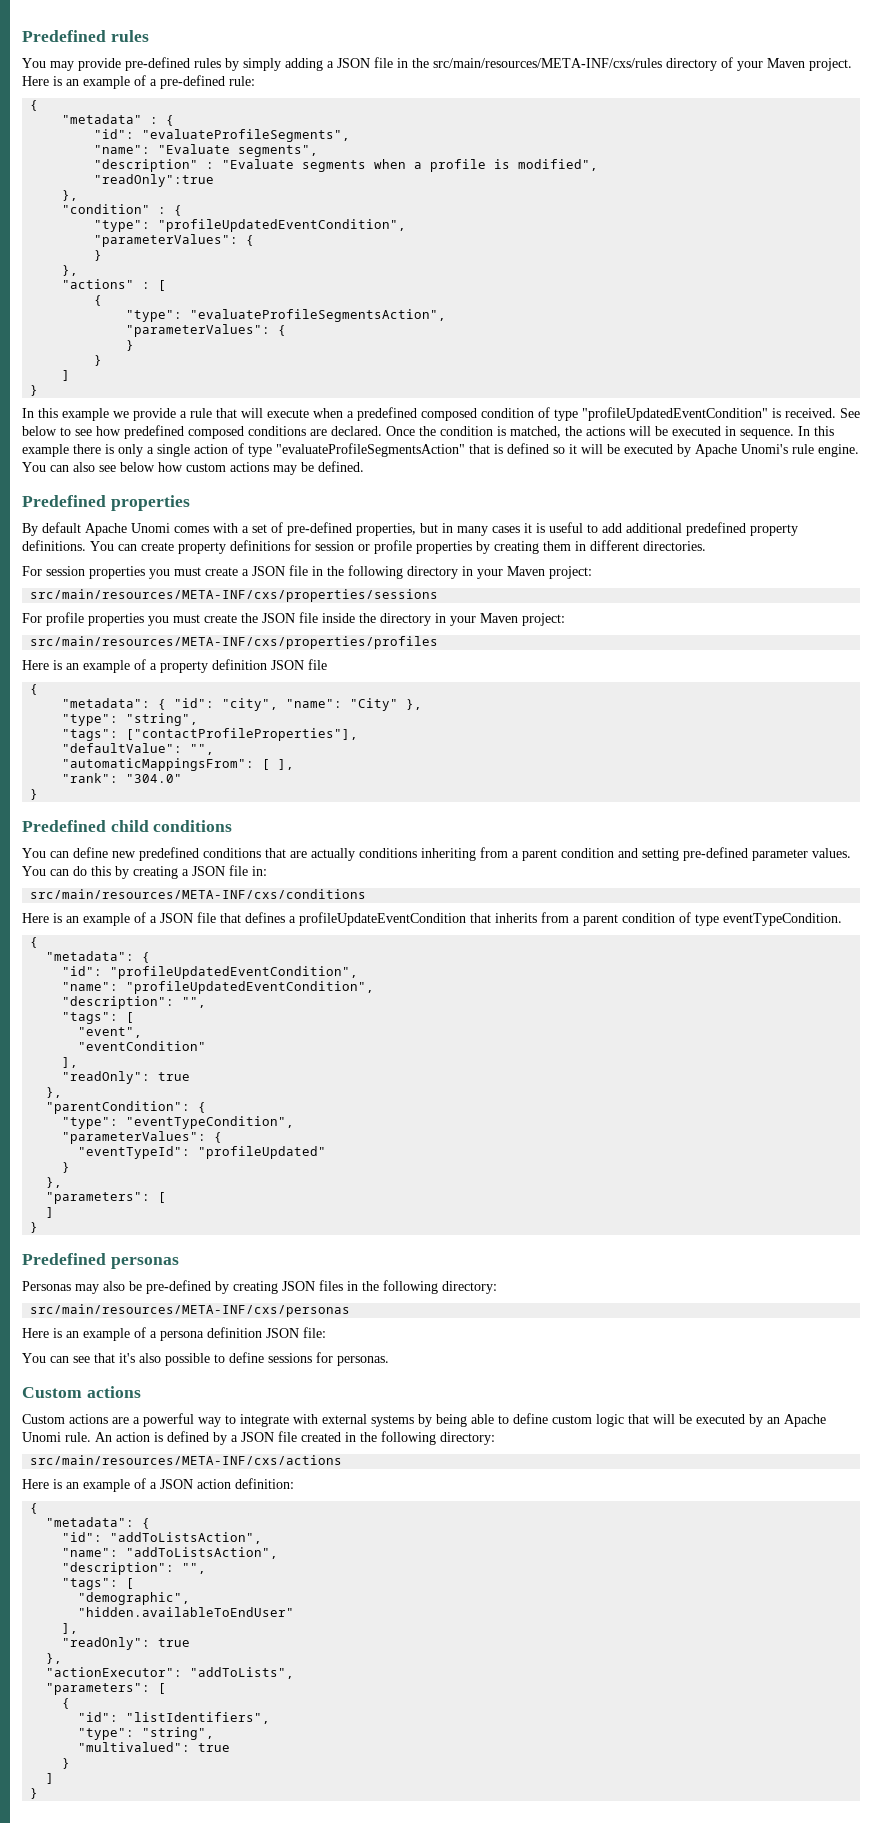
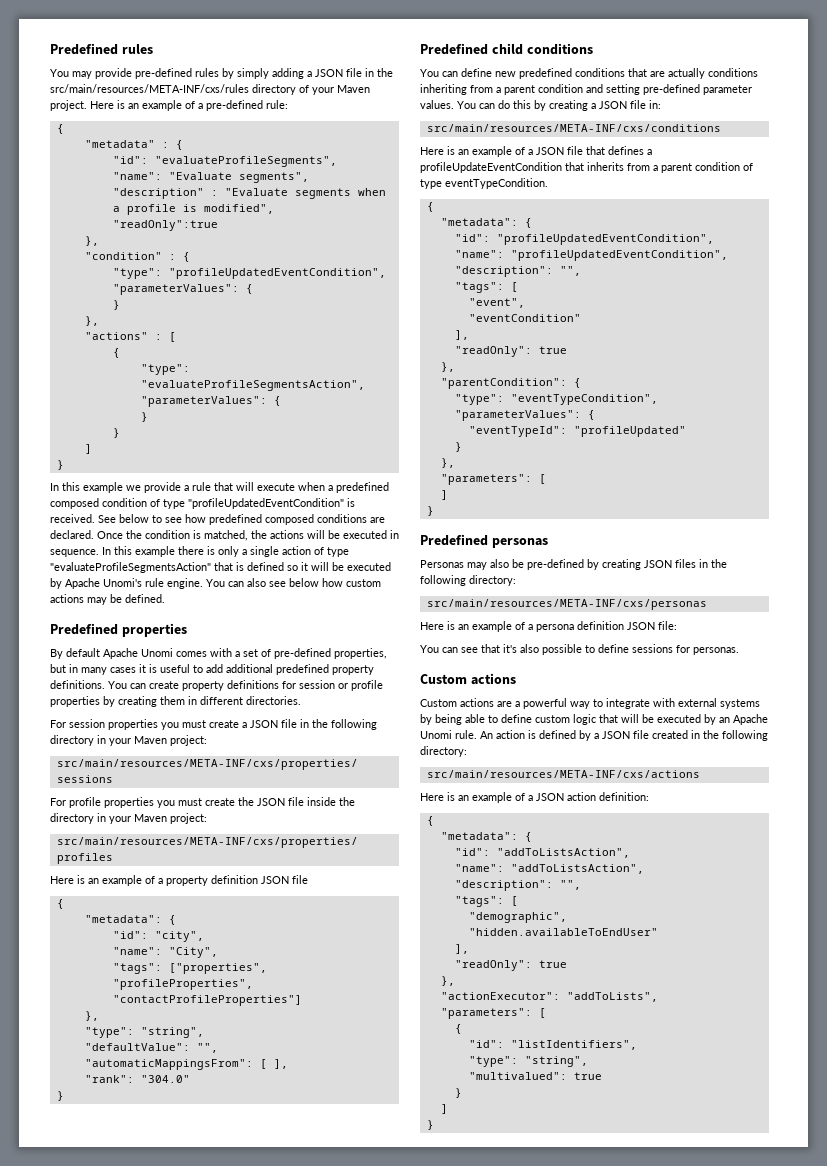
  Here is an example of a property definition JSON file
  {
- "metadata": { "id": "city", "name": "City" },
+ "metadata": {
+ "id": "city",
+ "name": "City",
+ "tags": ["properties", "profileProperties", "contactProfileProperties"]
+ },
- "tags": ["contactProfileProperties"],

